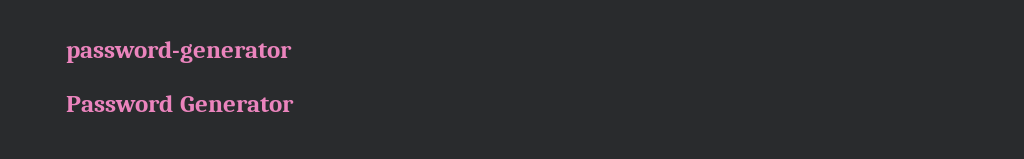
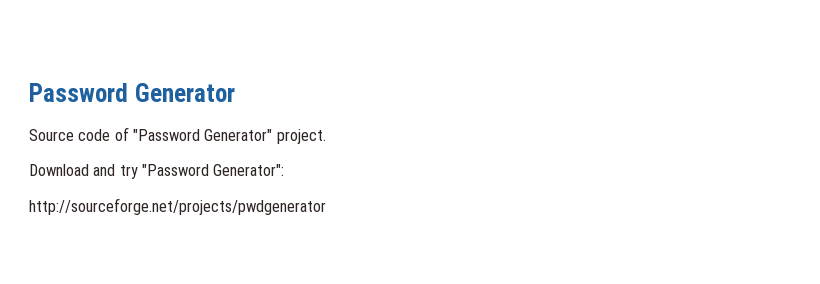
- password-generator
+ Source code of "Password Generator" project.
+ Download and try "Password Generator":
+ http://sourceforge.net/projects/pwdgenerator

